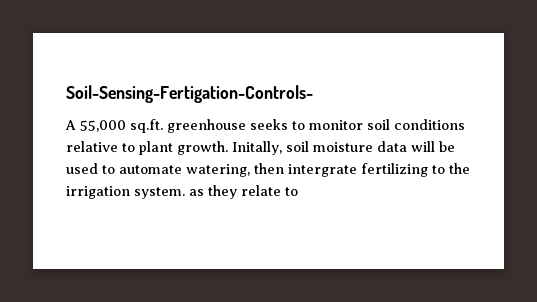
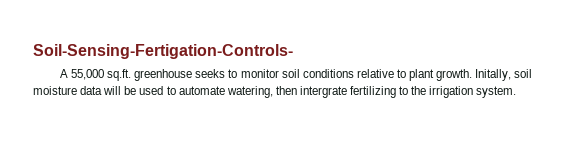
- Initally, soil moisture data will be used to automate watering, then intergrate fertilizing to the irrigation system. as they relate to
+ Initally, soil moisture data will be used to automate watering, then intergrate fertilizing to the irrigation system.

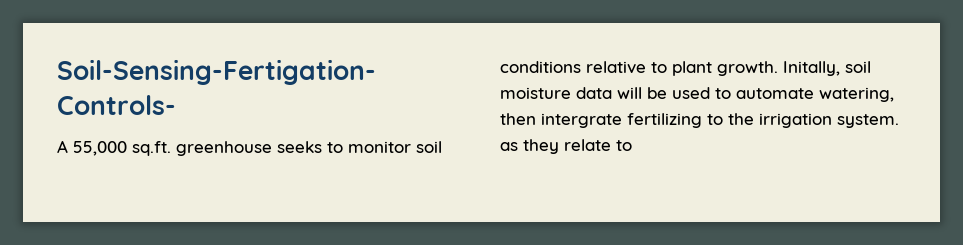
- Initally, soil moisture data will be used to automate watering, then intergrate fertilizing to the irrigation system.
+ Initally, soil moisture data will be used to automate watering, then intergrate fertilizing to the irrigation system. as they relate to

